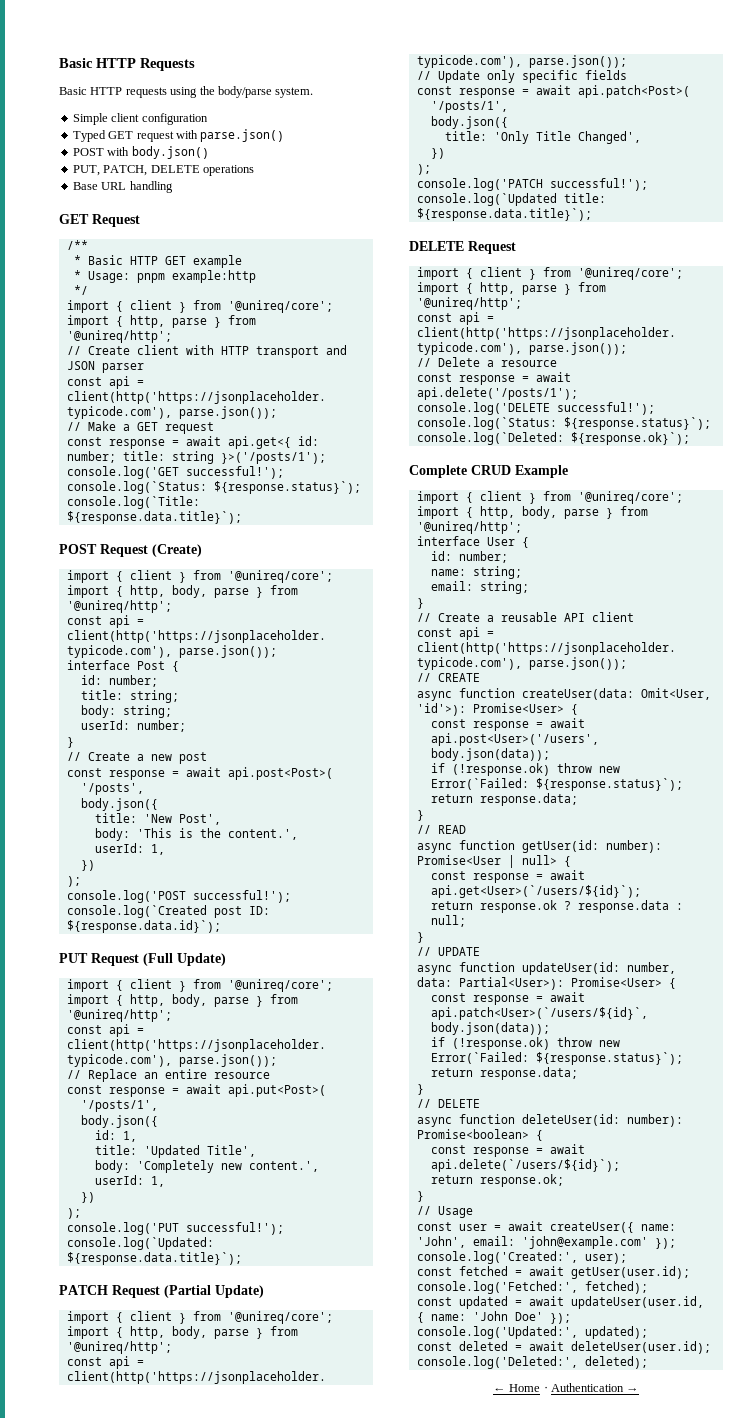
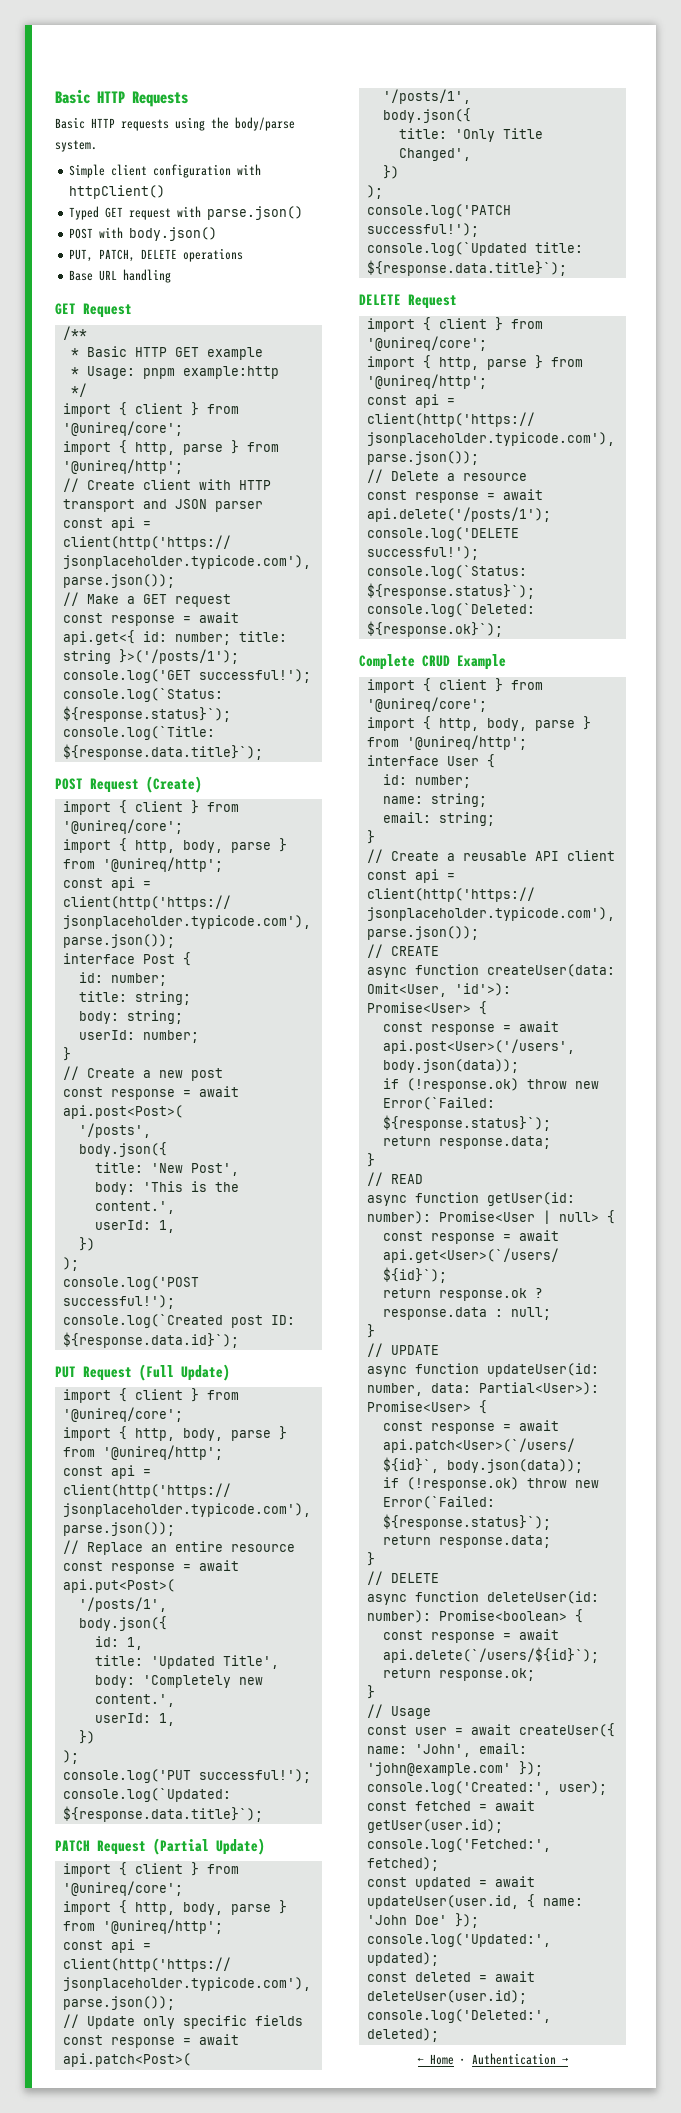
- Simple client configuration
+ Simple client configuration with httpClient()

